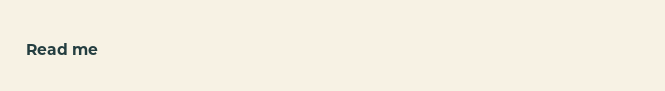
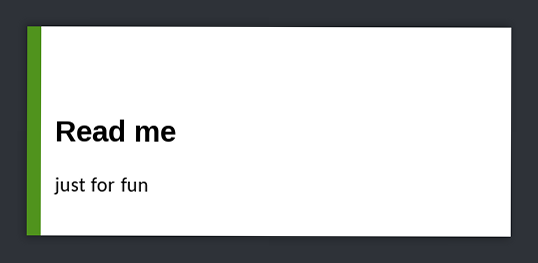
+ just for fun

